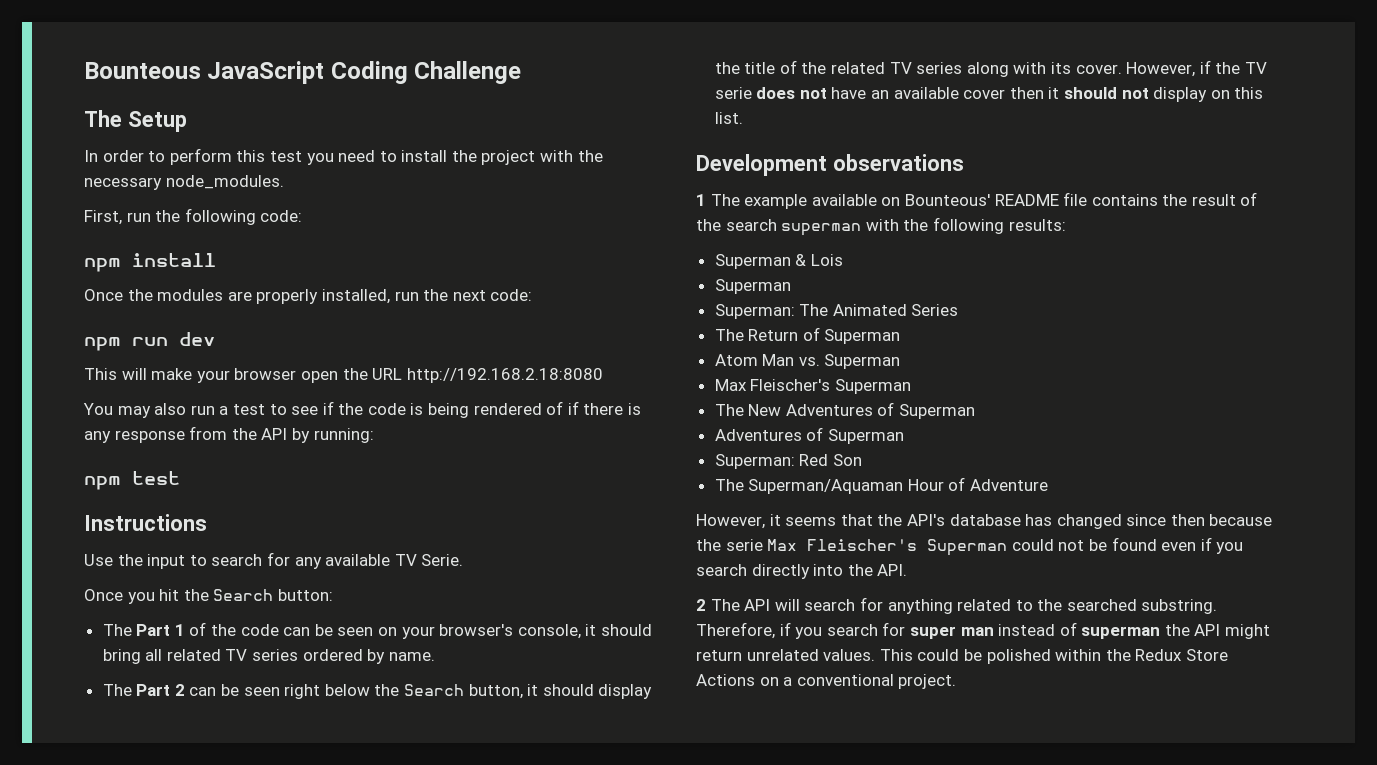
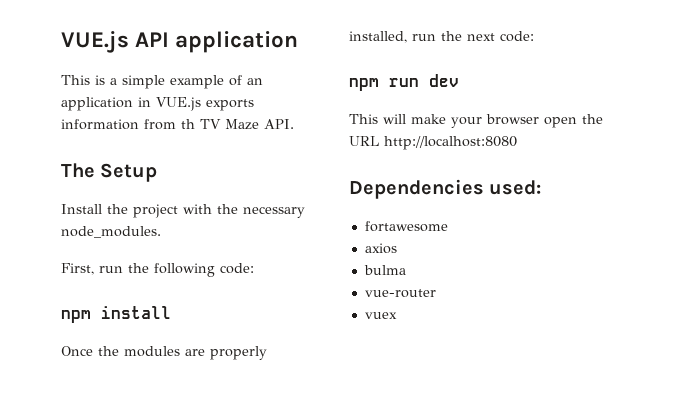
- Bounteous JavaScript Coding Challenge
+ VUE.js API application
+ This is a simple example of an application in VUE.js exports information from th TV Maze API.
  The Setup
- In order to perform this test you need to install the project with the necessary node_modules.
+ Install the project with the necessary node_modules.
- This will make your browser open the URL http://192.168.2.18:8080
- You may also run a test to see if the code is being rendered of if there is any response from the API by running:
- npm test
- Instructions
- Use the input to search for any available TV Serie.
- Once you hit the Search button:
- The Part 1 of the code can be seen on your browser's console, it should bring all related TV series ordered by name.
- The Part 2 can be seen right below the Search button, it should display the title of the related TV series along with its cover. However, if the TV serie does not have an available cover then it should not display on this list.
- Development observations
- 1 The example available on Bounteous' README file contains the result of the search superman with the following results:
- Superman & Lois
- Superman
- Superman: The Animated Series
- The Return of Superman
- Atom Man vs. Superman
- Max Fleischer's Superman
- The New Adventures of Superman
- Adventures of Superman
- Superman: Red Son
- The Superman/Aquaman Hour of Adventure
- However, it seems that the API's database has changed since then because the serie Max Fleischer's Superman could not be found even if you search directly into the API.
- 2 The API will search for anything related to the searched substring. Therefore, if you search for super man instead of superman the API might return unrelated values. This could be polished within the Redux Store Actions on a conventional project.
+ This will make your browser open the URL http://localhost:8080
+ Dependencies used:
+ fortawesome
+ axios
+ bulma
+ vue-router
+ vuex

